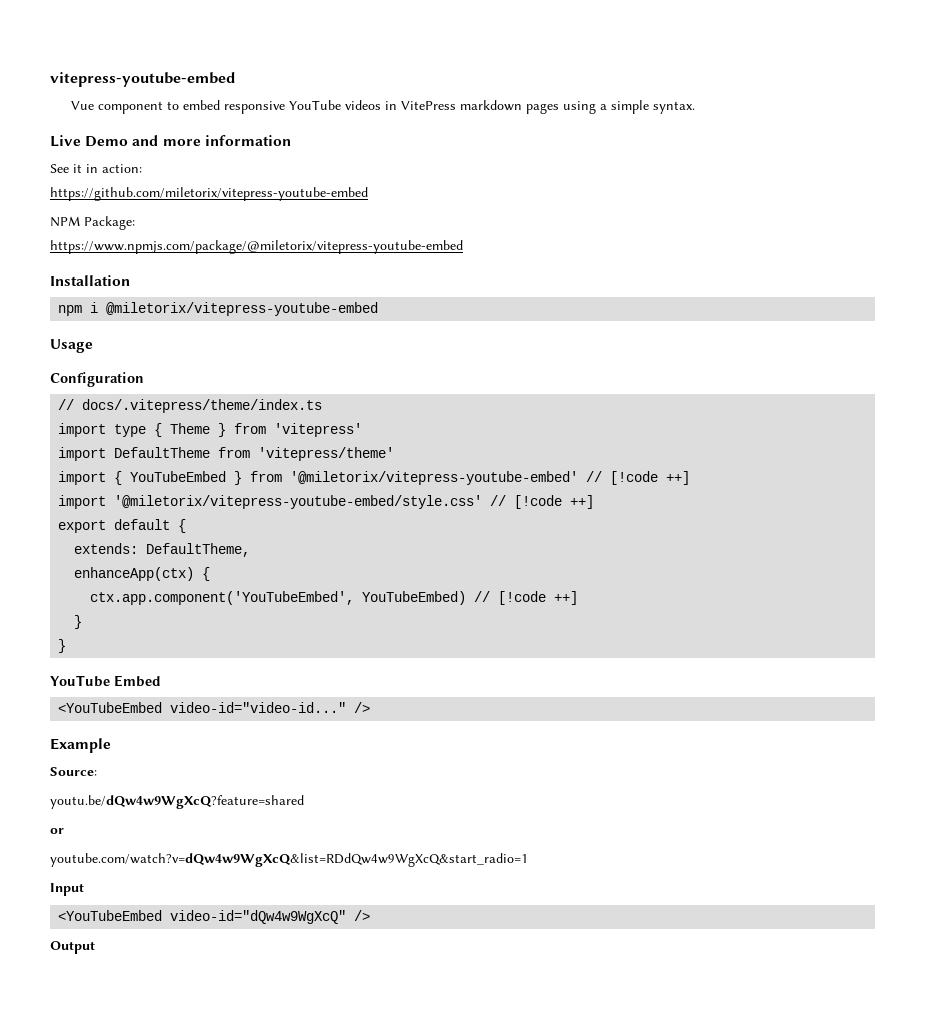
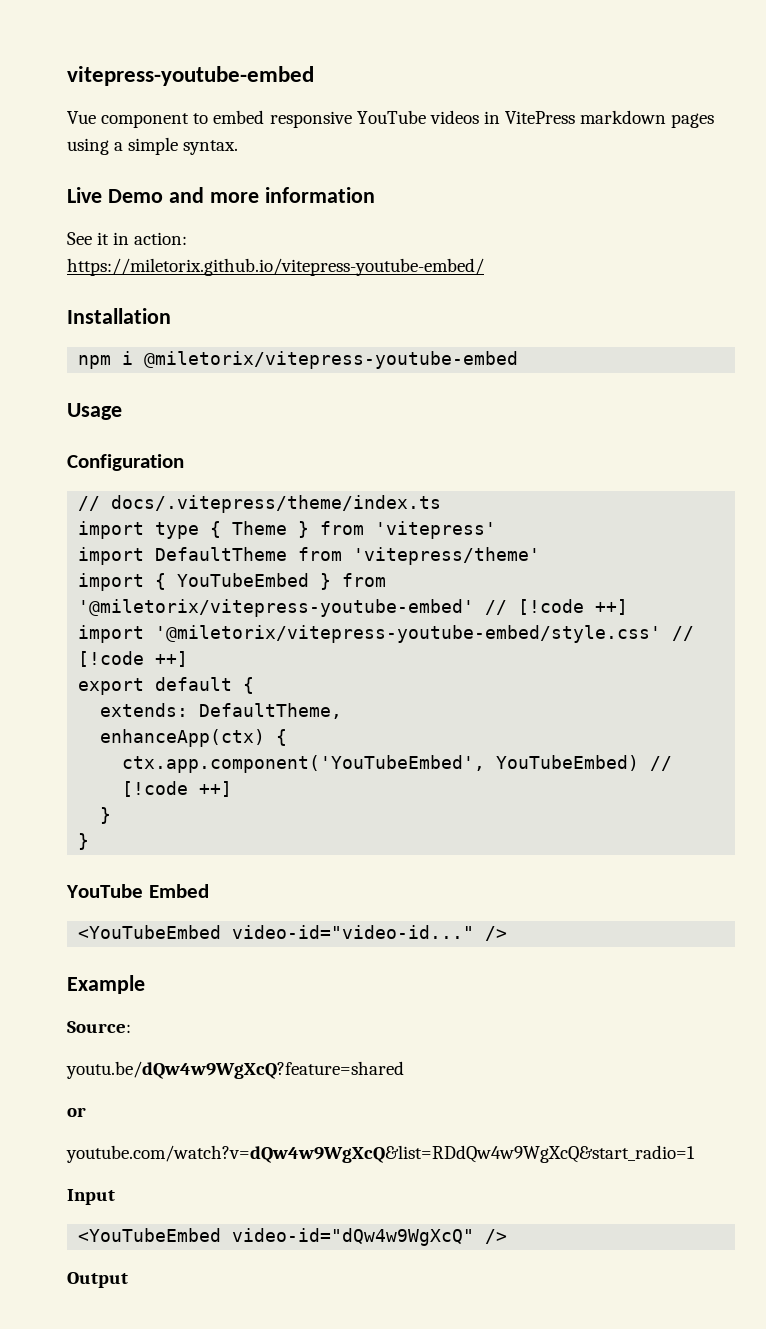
- https://github.com/miletorix/vitepress-youtube-embed
- NPM Package:
- https://www.npmjs.com/package/@miletorix/vitepress-youtube-embed
+ https://miletorix.github.io/vitepress-youtube-embed/

